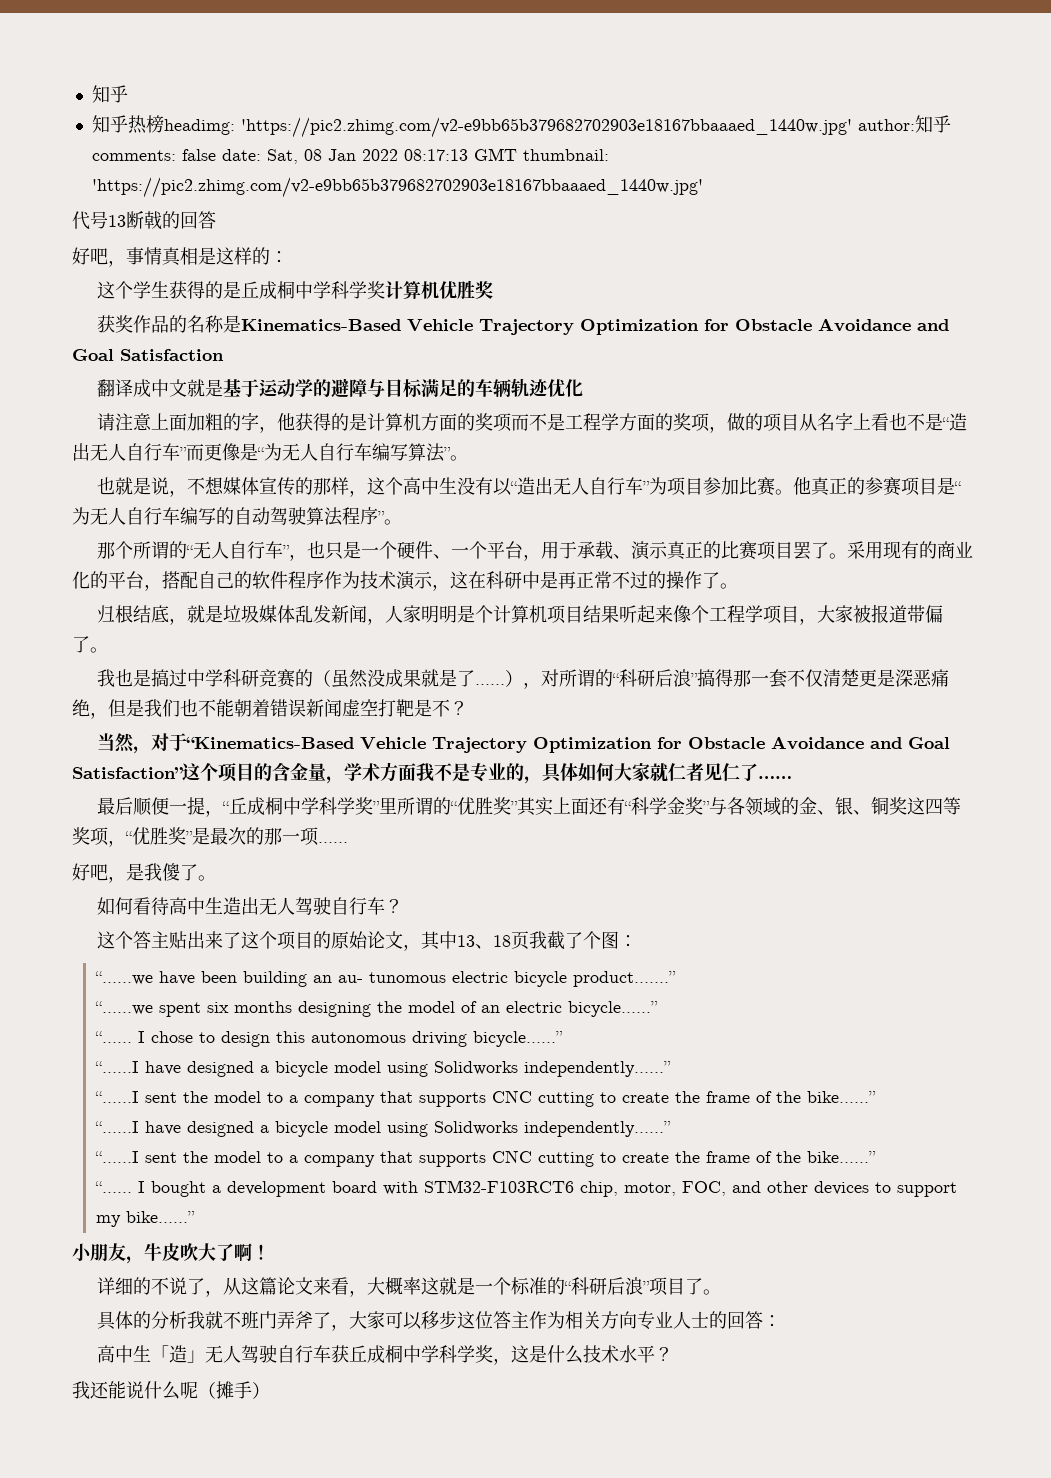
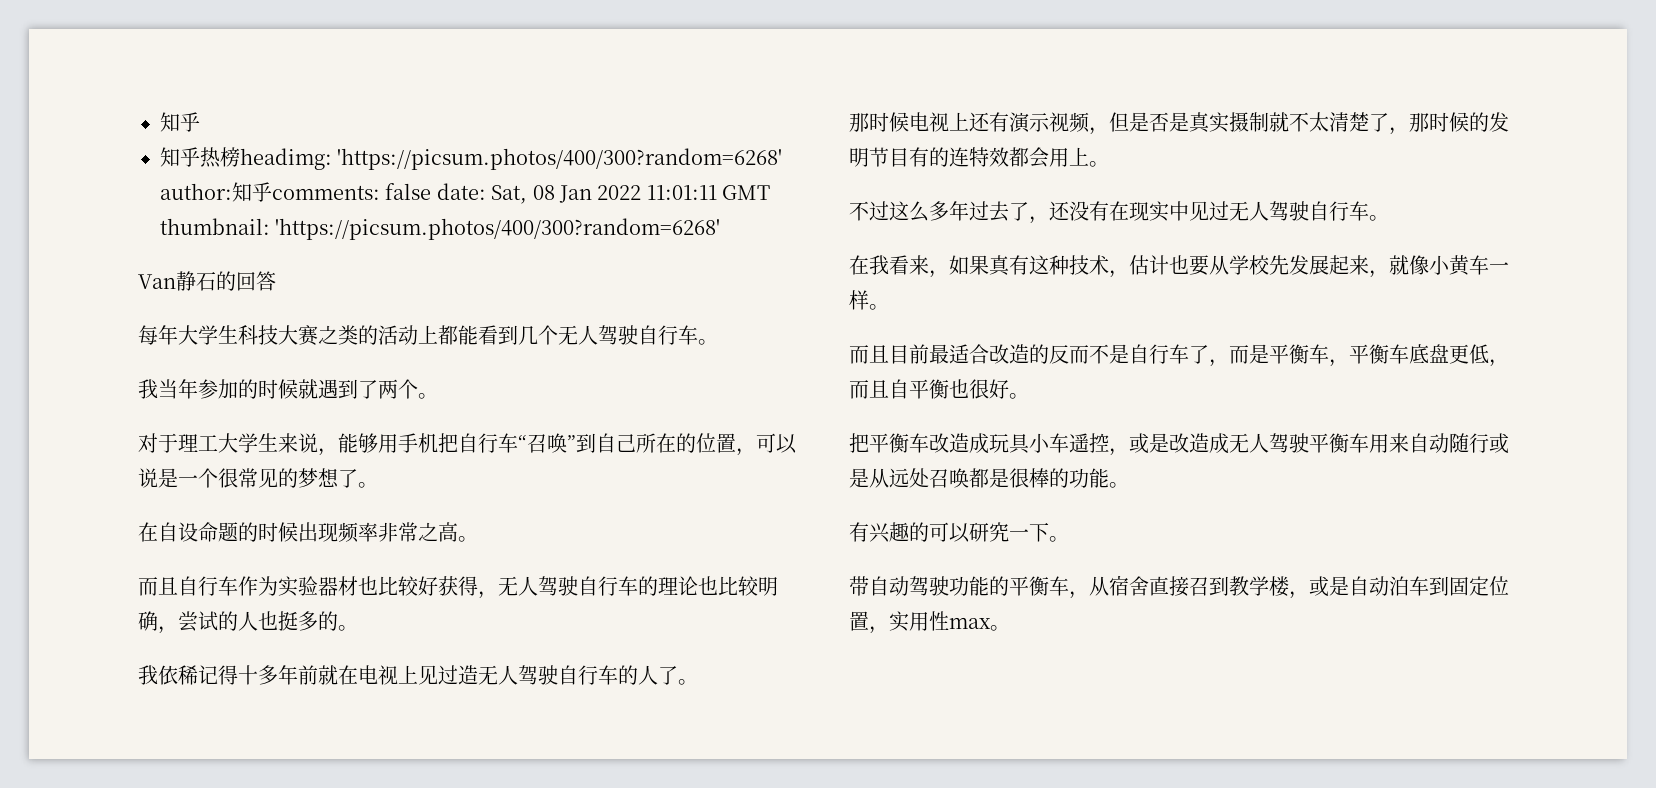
- 知乎热榜headimg: 'https://pic2.zhimg.com/v2-e9bb65b379682702903e18167bbaaaed_1440w.jpg' author:知乎comments: false date: Sat, 08 Jan 2022 08:17:13 GMT thumbnail: 'https://pic2.zhimg.com/v2-e9bb65b379682702903e18167bbaaaed_1440w.jpg'
- 代号13断戟的回答
- 好吧，事情真相是这样的：
- 这个学生获得的是丘成桐中学科学奖计算机优胜奖
- 获奖作品的名称是Kinematics-Based Vehicle Trajectory Optimization for Obstacle Avoidance and Goal Satisfaction
- 翻译成中文就是基于运动学的避障与目标满足的车辆轨迹优化
- 请注意上面加粗的字，他获得的是计算机方面的奖项而不是工程学方面的奖项，做的项目从名字上看也不是“造出无人自行车”而更像是“为无人自行车编写算法”。
- 也就是说，不想媒体宣传的那样，这个高中生没有以“造出无人自行车”为项目参加比赛。他真正的参赛项目是“为无人自行车编写的自动驾驶算法程序”。
- 那个所谓的“无人自行车”，也只是一个硬件、一个平台，用于承载、演示真正的比赛项目罢了。采用现有的商业化的平台，搭配自己的软件程序作为技术演示，这在科研中是再正常不过的操作了。
- 归根结底，就是垃圾媒体乱发新闻，人家明明是个计算机项目结果听起来像个工程学项目，大家被报道带偏了。
- 我也是搞过中学科研竞赛的（虽然没成果就是了……），对所谓的“科研后浪”搞得那一套不仅清楚更是深恶痛绝，但是我们也不能朝着错误新闻虚空打靶是不？
- 当然，对于“Kinematics-Based Vehicle Trajectory Optimization for Obstacle Avoidance and Goal Satisfaction”这个项目的含金量，学术方面我不是专业的，具体如何大家就仁者见仁了……
- 最后顺便一提，“丘成桐中学科学奖”里所谓的“优胜奖”其实上面还有“科学金奖”与各领域的金、银、铜奖这四等奖项，“优胜奖”是最次的那一项……
- 好吧，是我傻了。
- 如何看待高中生造出无人驾驶自行车？
- 这个答主贴出来了这个项目的原始论文，其中13、18页我截了个图：
- “……we have been building an au- tunomous electric bicycle product.……”
- “……we spent six months designing the model of an electric bicycle……”
- “…… I chose to design this autonomous driving bicycle……”
- “……I have designed a bicycle model using Solidworks independently……”
- “……I sent the model to a company that supports CNC cutting to create the frame of the bike……”
- “……I have designed a bicycle model using Solidworks independently……”
- “……I sent the model to a company that supports CNC cutting to create the frame of the bike……”
- “…… I bought a development board with STM32-F103RCT6 chip, motor, FOC, and other devices to support my bike……”
- 小朋友，牛皮吹大了啊！
- 详细的不说了，从这篇论文来看，大概率这就是一个标准的“科研后浪”项目了。
- 具体的分析我就不班门弄斧了，大家可以移步这位答主作为相关方向专业人士的回答：
- 高中生「造」无人驾驶自行车获丘成桐中学科学奖，这是什么技术水平？
- 我还能说什么呢（摊手）
+ 知乎热榜headimg: 'https://picsum.photos/400/300?random=6268' author:知乎comments: false date: Sat, 08 Jan 2022 11:01:11 GMT thumbnail: 'https://picsum.photos/400/300?random=6268'
+ Van静石的回答
+ 每年大学生科技大赛之类的活动上都能看到几个无人驾驶自行车。
+ 我当年参加的时候就遇到了两个。
+ 对于理工大学生来说，能够用手机把自行车“召唤”到自己所在的位置，可以说是一个很常见的梦想了。
+ 在自设命题的时候出现频率非常之高。
+ 而且自行车作为实验器材也比较好获得，无人驾驶自行车的理论也比较明确，尝试的人也挺多的。
+ 我依稀记得十多年前就在电视上见过造无人驾驶自行车的人了。
+ 那时候电视上还有演示视频，但是否是真实摄制就不太清楚了，那时候的发明节目有的连特效都会用上。
+ 不过这么多年过去了，还没有在现实中见过无人驾驶自行车。
+ 在我看来，如果真有这种技术，估计也要从学校先发展起来，就像小黄车一样。
+ 而且目前最适合改造的反而不是自行车了，而是平衡车，平衡车底盘更低，而且自平衡也很好。
+ 把平衡车改造成玩具小车遥控，或是改造成无人驾驶平衡车用来自动随行或是从远处召唤都是很棒的功能。
+ 有兴趣的可以研究一下。
+ 带自动驾驶功能的平衡车，从宿舍直接召到教学楼，或是自动泊车到固定位置，实用性max。

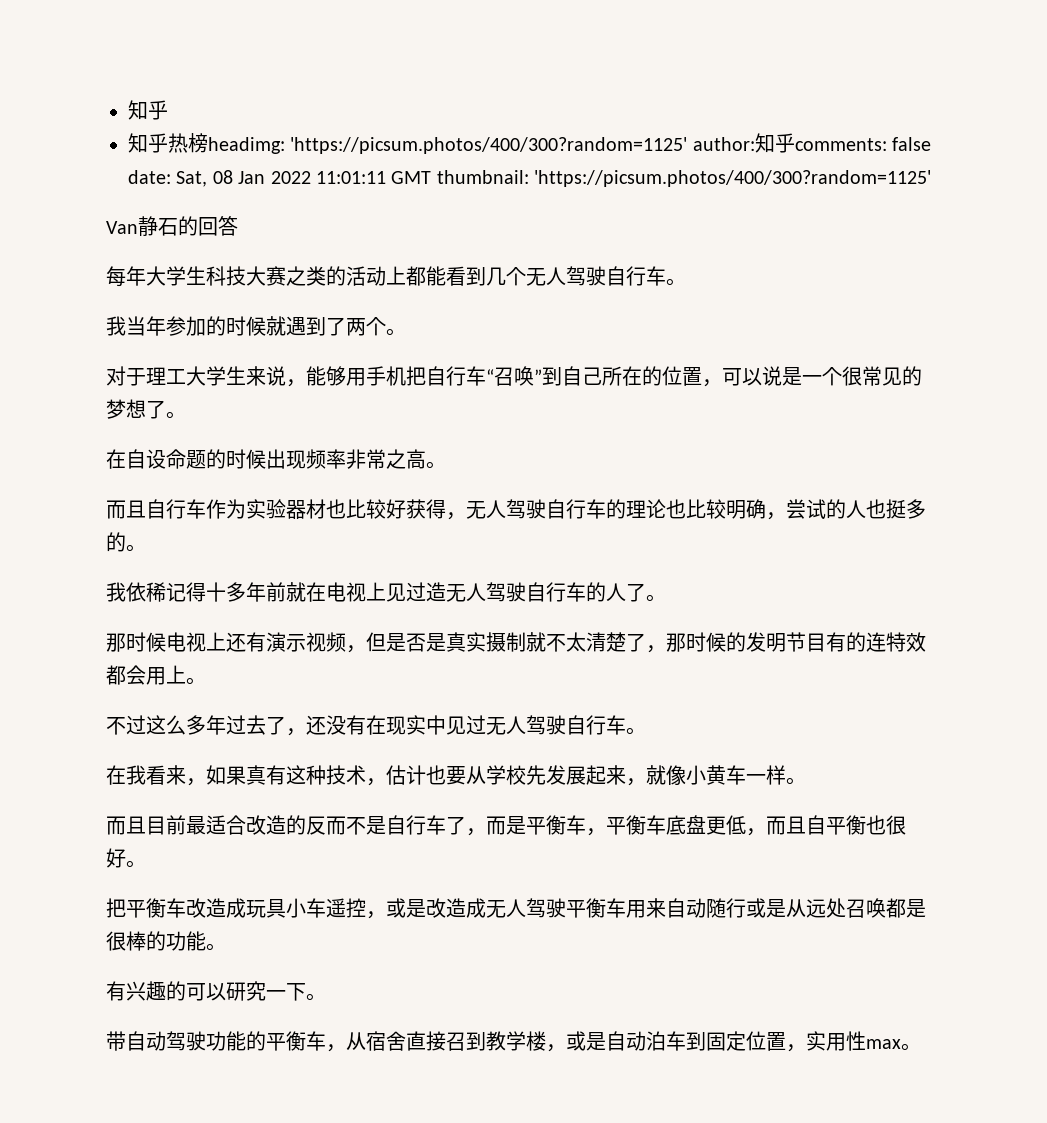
- 知乎热榜headimg: 'https://picsum.photos/400/300?random=6268' author:知乎comments: false date: Sat, 08 Jan 2022 11:01:11 GMT thumbnail: 'https://picsum.photos/400/300?random=6268'
+ 知乎热榜headimg: 'https://picsum.photos/400/300?random=1125' author:知乎comments: false date: Sat, 08 Jan 2022 11:01:11 GMT thumbnail: 'https://picsum.photos/400/300?random=1125'

